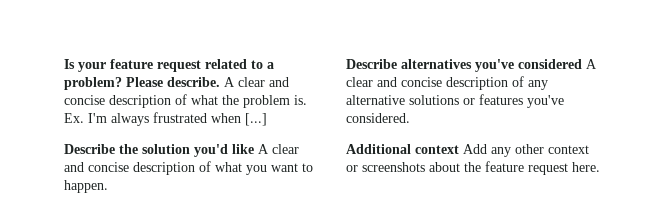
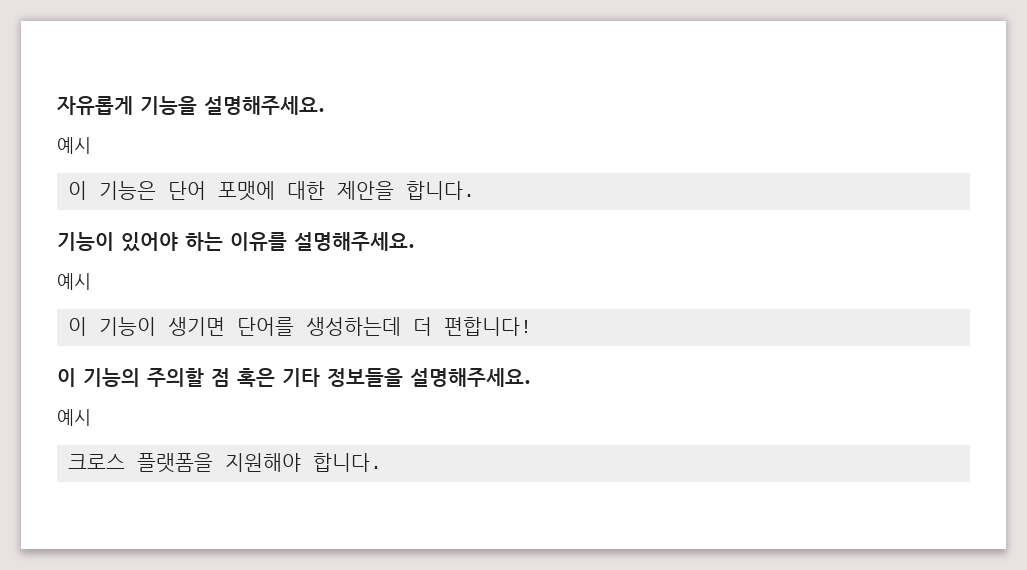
- Is your feature request related to a problem? Please describe. A clear and concise description of what the problem is. Ex. I'm always frustrated when [...]
- Describe the solution you'd like A clear and concise description of what you want to happen.
- Describe alternatives you've considered A clear and concise description of any alternative solutions or features you've considered.
- Additional context Add any other context or screenshots about the feature request here.
+ 자유롭게 기능을 설명해주세요.
+ 예시
+ 이 기능은 단어 포맷에 대한 제안을 합니다.
+ 기능이 있어야 하는 이유를 설명해주세요.
+ 예시
+ 이 기능이 생기면 단어를 생성하는데 더 편합니다!
+ 이 기능의 주의할 점 혹은 기타 정보들을 설명해주세요.
+ 예시
+ 크로스 플랫폼을 지원해야 합니다.

